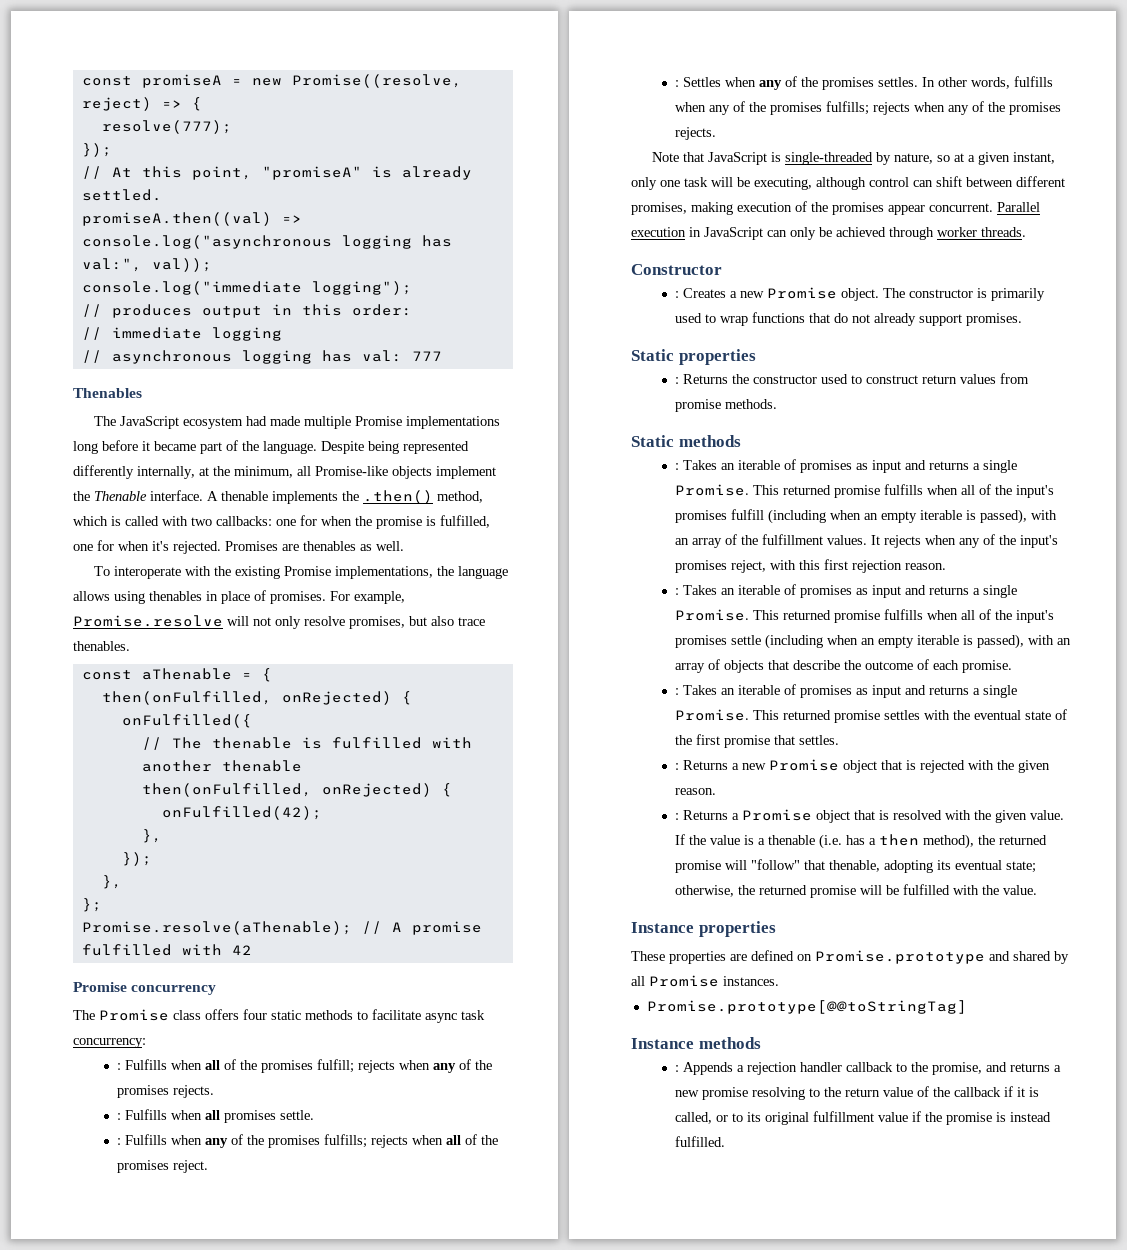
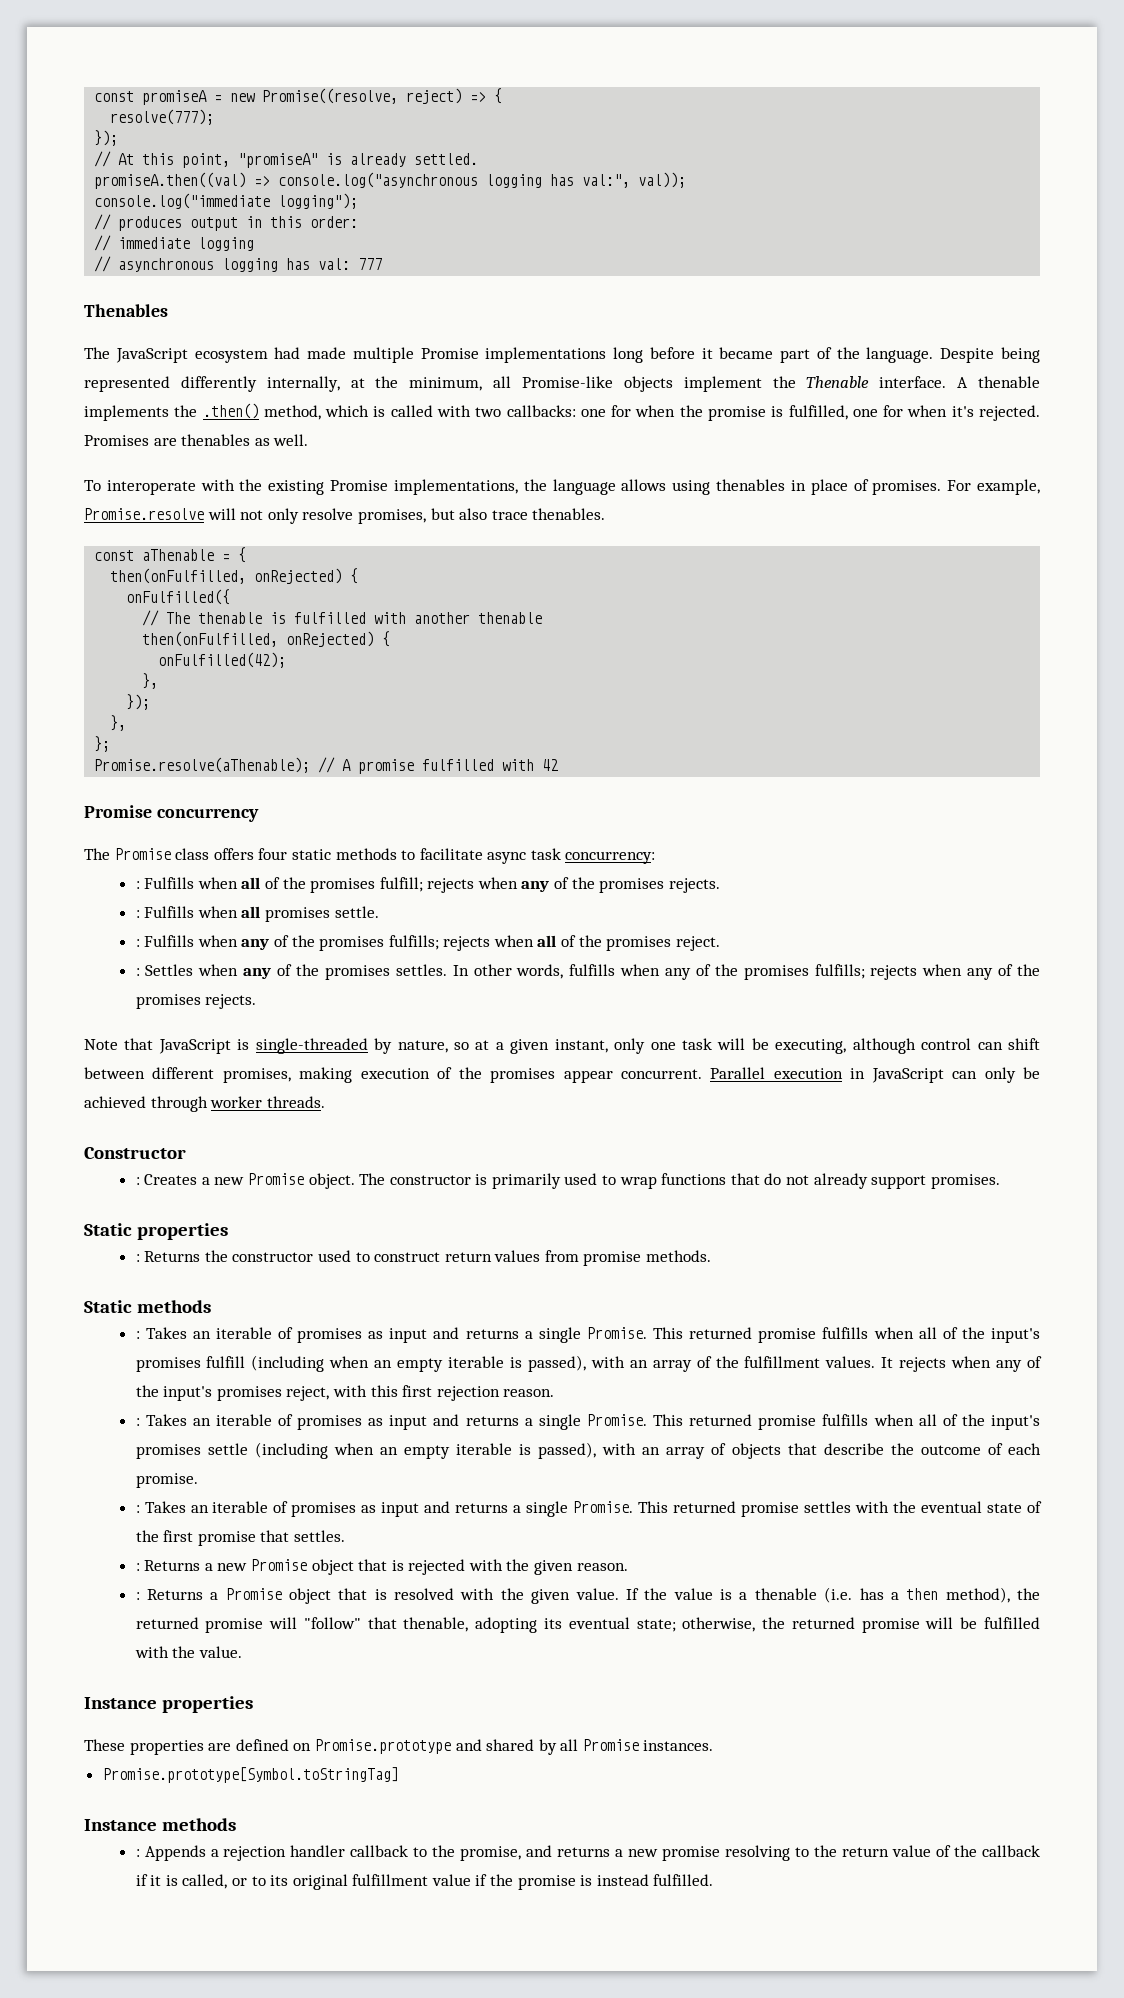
- Promise.prototype[@@toStringTag]
+ Promise.prototype[Symbol.toStringTag]

